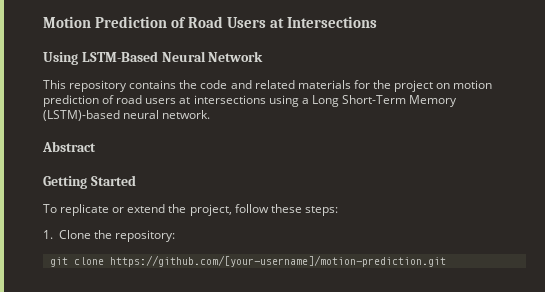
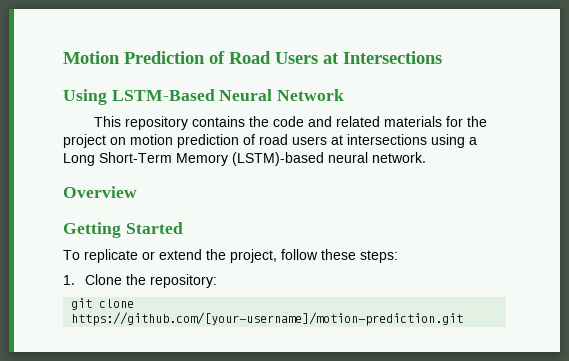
- Abstract
+ Overview

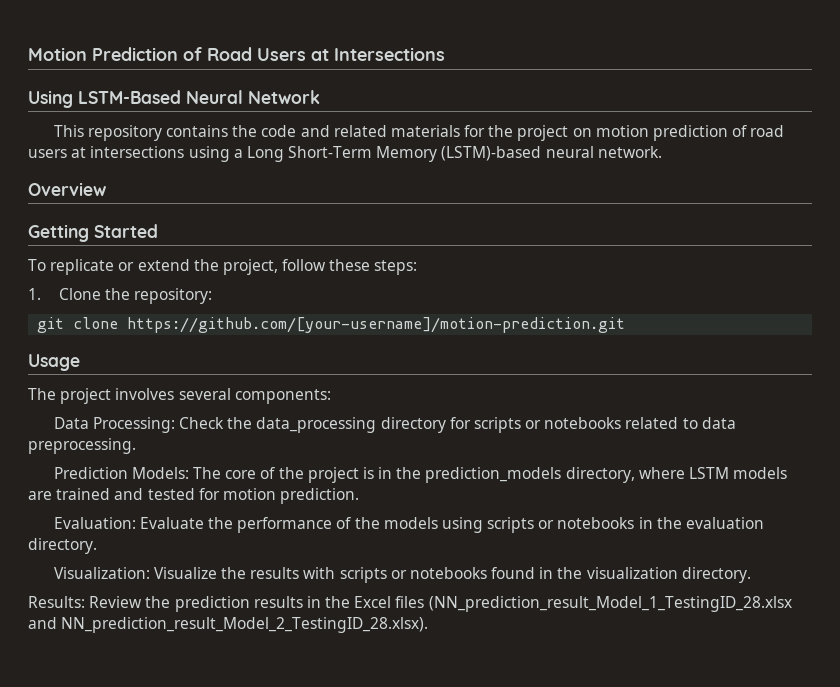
+ Usage
+ The project involves several components:
+ Data Processing: Check the data_processing directory for scripts or notebooks related to data preprocessing.
+ Prediction Models: The core of the project is in the prediction_models directory, where LSTM models are trained and tested for motion prediction.
+ Evaluation: Evaluate the performance of the models using scripts or notebooks in the evaluation directory.
+ Visualization: Visualize the results with scripts or notebooks found in the visualization directory.
+ Results: Review the prediction results in the Excel files (NN_prediction_result_Model_1_TestingID_28.xlsx and NN_prediction_result_Model_2_TestingID_28.xlsx).

